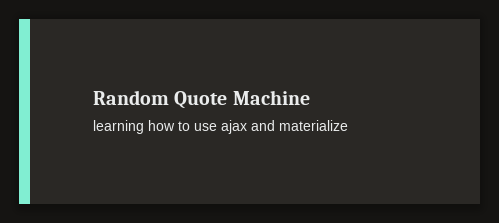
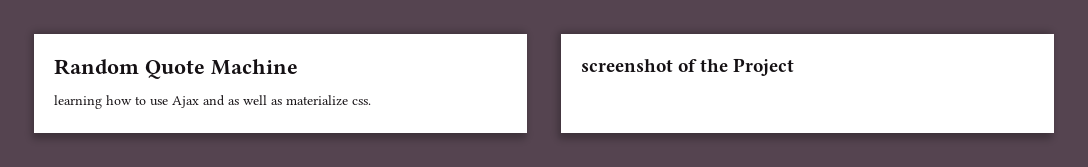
- learning how to use ajax and materialize
+ learning how to use Ajax and as well as materialize css.
+ screenshot of the Project

